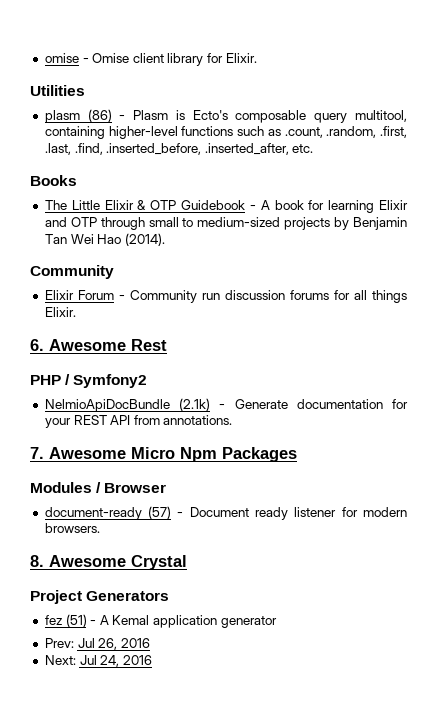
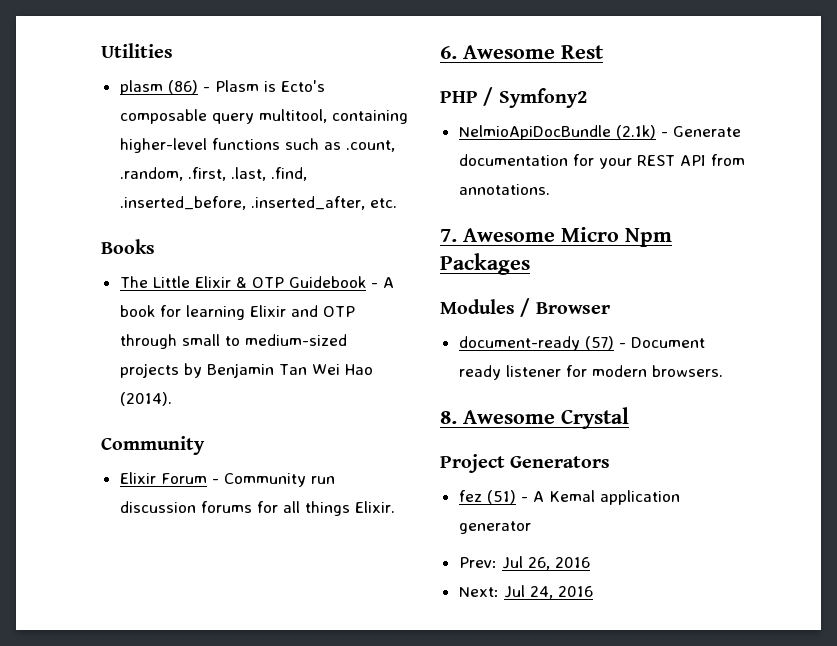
- omise - Omise client library for Elixir.

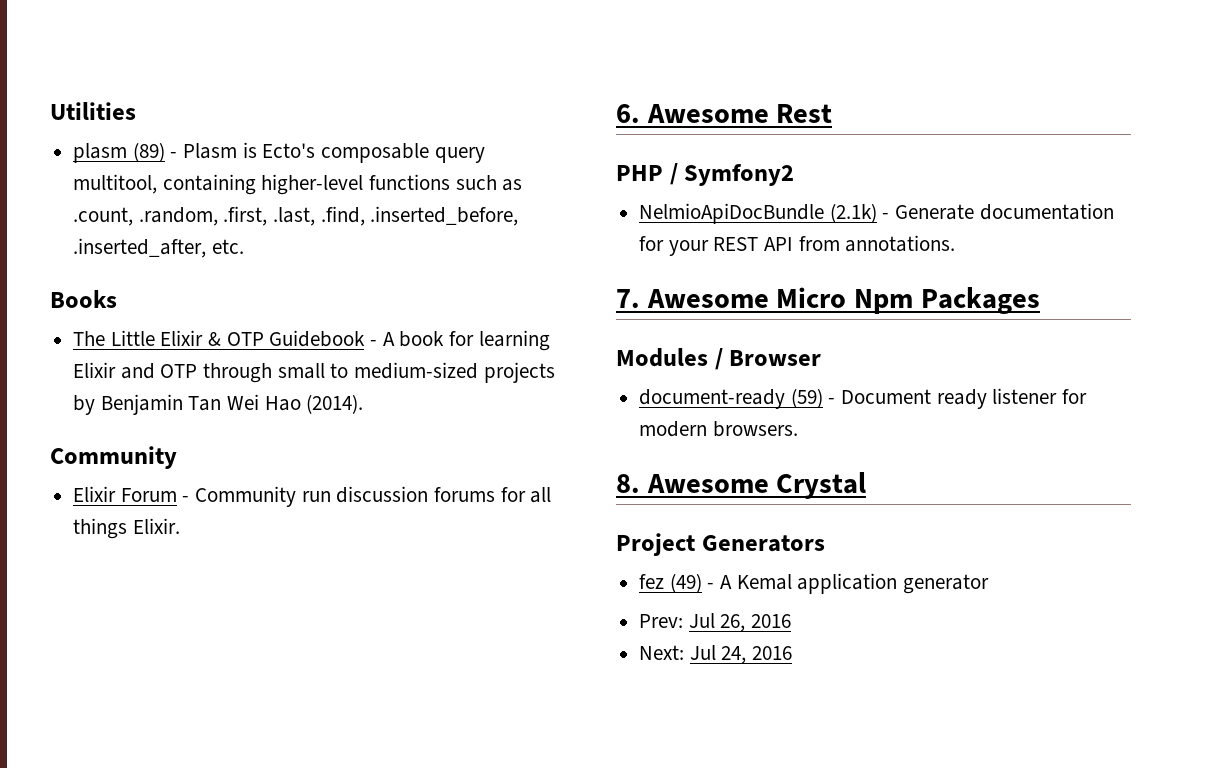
- plasm (86) - Plasm is Ecto's composable query multitool, containing higher-level functions such as .count, .random, .first, .last, .find, .inserted_before, .inserted_after, etc.
+ plasm (89) - Plasm is Ecto's composable query multitool, containing higher-level functions such as .count, .random, .first, .last, .find, .inserted_before, .inserted_after, etc.
- document-ready (57) - Document ready listener for modern browsers.
+ document-ready (59) - Document ready listener for modern browsers.
- fez (51) - A Kemal application generator
+ fez (49) - A Kemal application generator

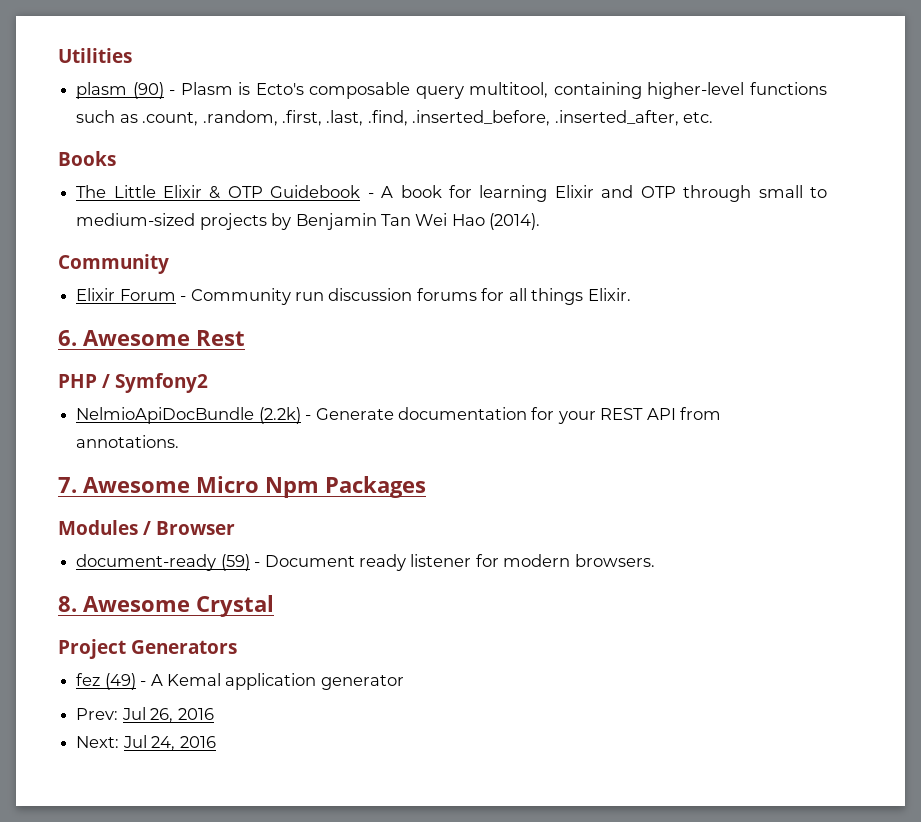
- plasm (89) - Plasm is Ecto's composable query multitool, containing higher-level functions such as .count, .random, .first, .last, .find, .inserted_before, .inserted_after, etc.
+ plasm (90) - Plasm is Ecto's composable query multitool, containing higher-level functions such as .count, .random, .first, .last, .find, .inserted_before, .inserted_after, etc.
- NelmioApiDocBundle (2.1k) - Generate documentation for your REST API from annotations.
+ NelmioApiDocBundle (2.2k) - Generate documentation for your REST API from annotations.

